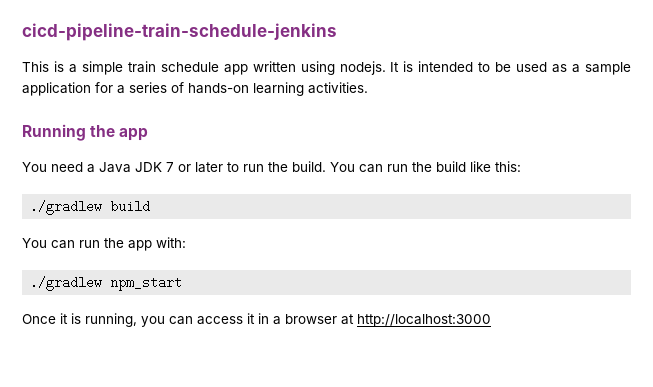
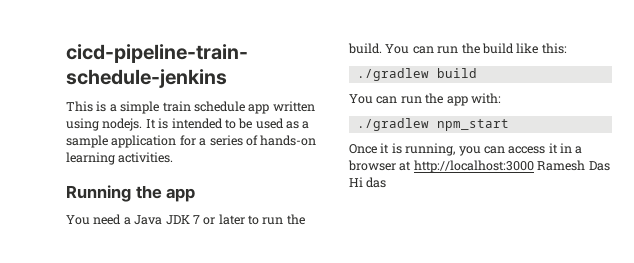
- Once it is running, you can access it in a browser at http://localhost:3000
+ Once it is running, you can access it in a browser at http://localhost:3000 Ramesh Das Hi das

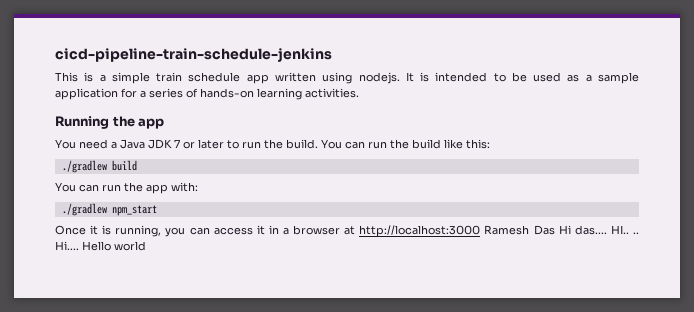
- Once it is running, you can access it in a browser at http://localhost:3000 Ramesh Das Hi das
+ Once it is running, you can access it in a browser at http://localhost:3000 Ramesh Das Hi das.... HI.. .. Hi.... Hello world

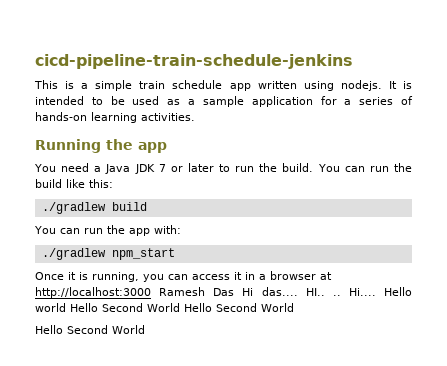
- Hello world
+ Hello world Hello Second World Hello Second World
+ Hello Second World

